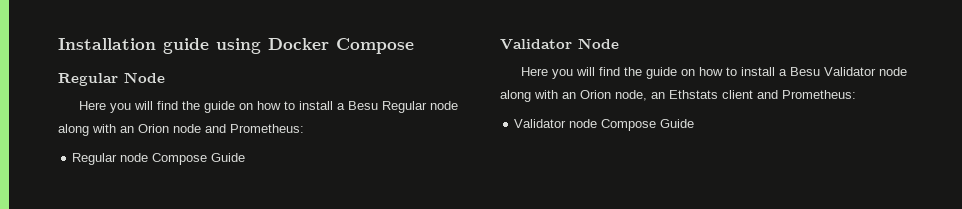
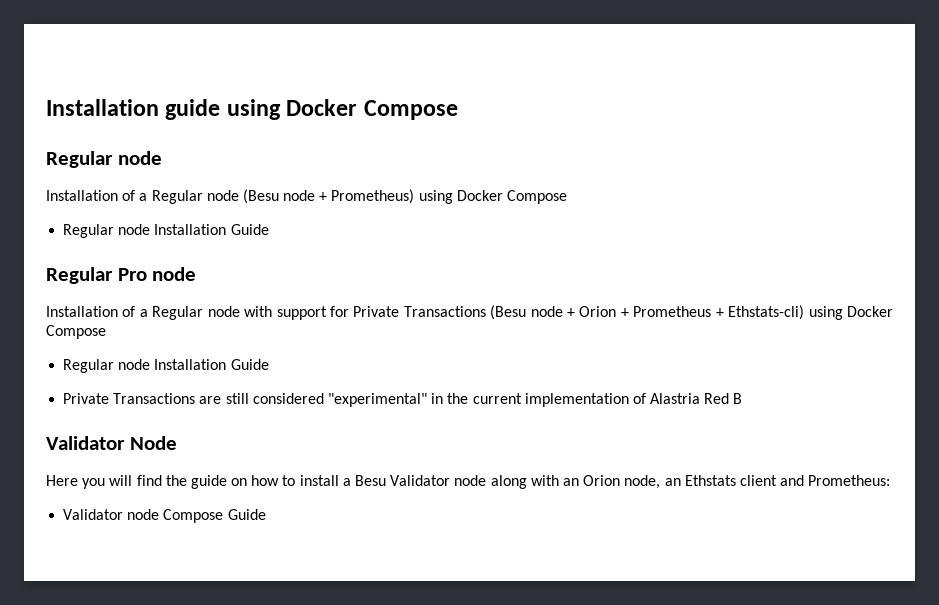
  Installation guide using Docker Compose
- Regular Node
- Here you will find the guide on how to install a Besu Regular node along with an Orion node and Prometheus:
- Regular node Compose Guide
+ Regular node
+ Installation of a Regular node (Besu node + Prometheus) using Docker Compose
+ Regular node Installation Guide
+ Regular Pro node
+ Installation of a Regular node with support for Private Transactions (Besu node + Orion + Prometheus + Ethstats-cli) using Docker Compose
+ Regular node Installation Guide
+ Private Transactions are still considered "experimental" in the current implementation of Alastria Red B

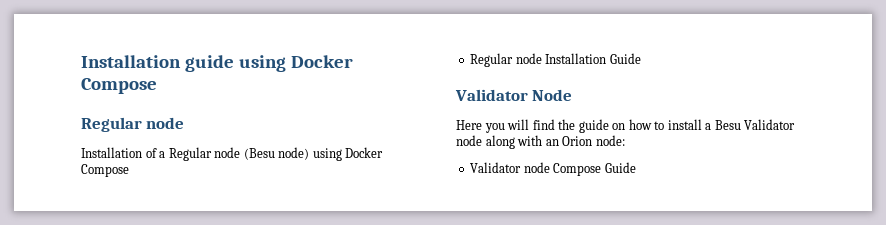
- Installation of a Regular node (Besu node + Prometheus) using Docker Compose
+ Installation of a Regular node (Besu node) using Docker Compose
  Regular node Installation Guide
- Regular Pro node
- Installation of a Regular node with support for Private Transactions (Besu node + Orion + Prometheus + Ethstats-cli) using Docker Compose
- Regular node Installation Guide
- Private Transactions are still considered "experimental" in the current implementation of Alastria Red B
- Here you will find the guide on how to install a Besu Validator node along with an Orion node, an Ethstats client and Prometheus:
+ Here you will find the guide on how to install a Besu Validator node along with an Orion node:

